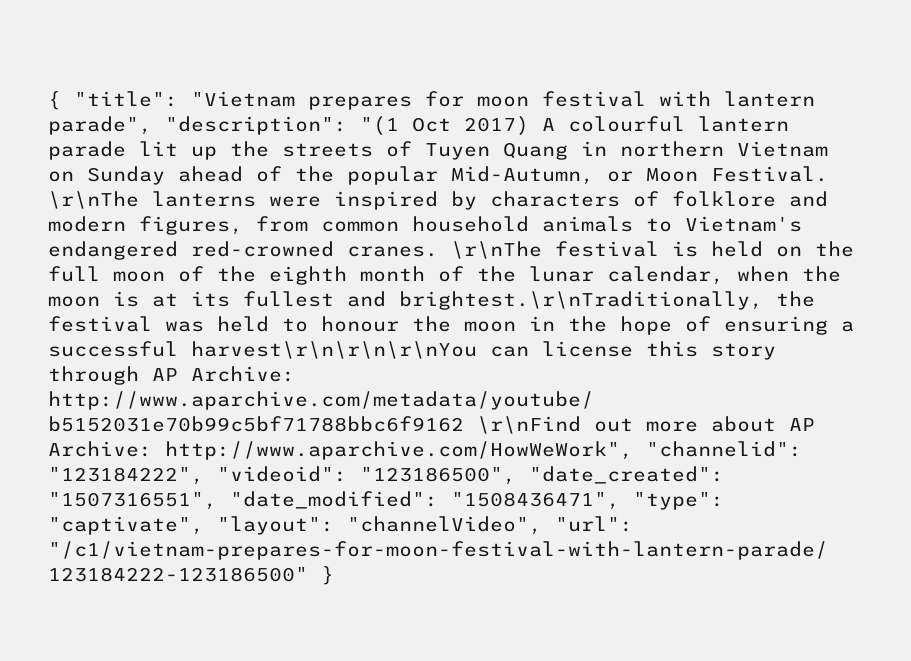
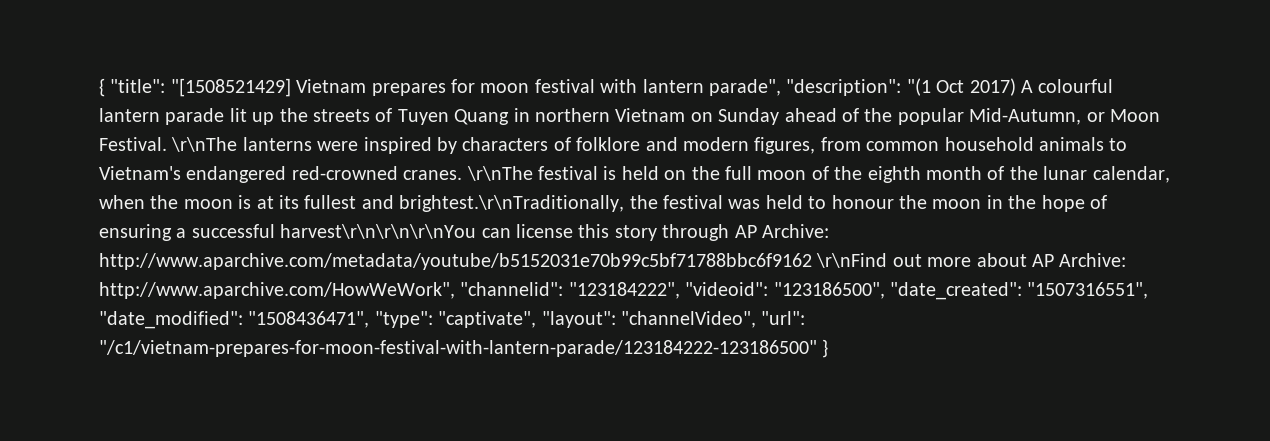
- { "title": "Vietnam prepares for moon festival with lantern parade", "description": "(1 Oct 2017) A colourful lantern parade lit up the streets of Tuyen Quang in northern Vietnam on Sunday ahead of the popular Mid-Autumn, or Moon Festival.
+ { "title": "[1508521429] Vietnam prepares for moon festival with lantern parade", "description": "(1 Oct 2017) A colourful lantern parade lit up the streets of Tuyen Quang in northern Vietnam on Sunday ahead of the popular Mid-Autumn, or Moon Festival.

